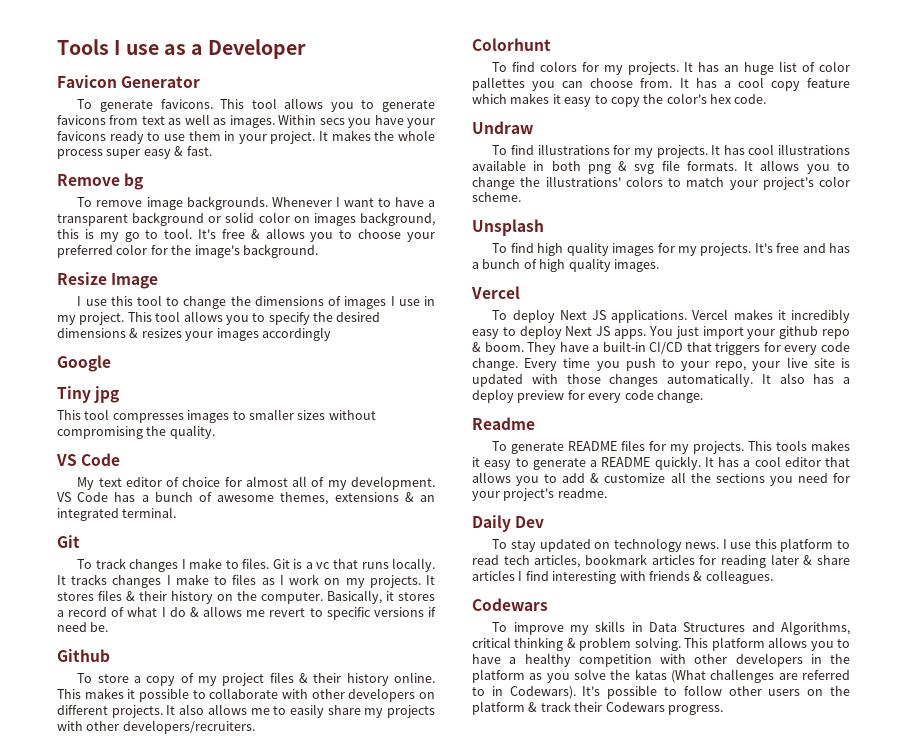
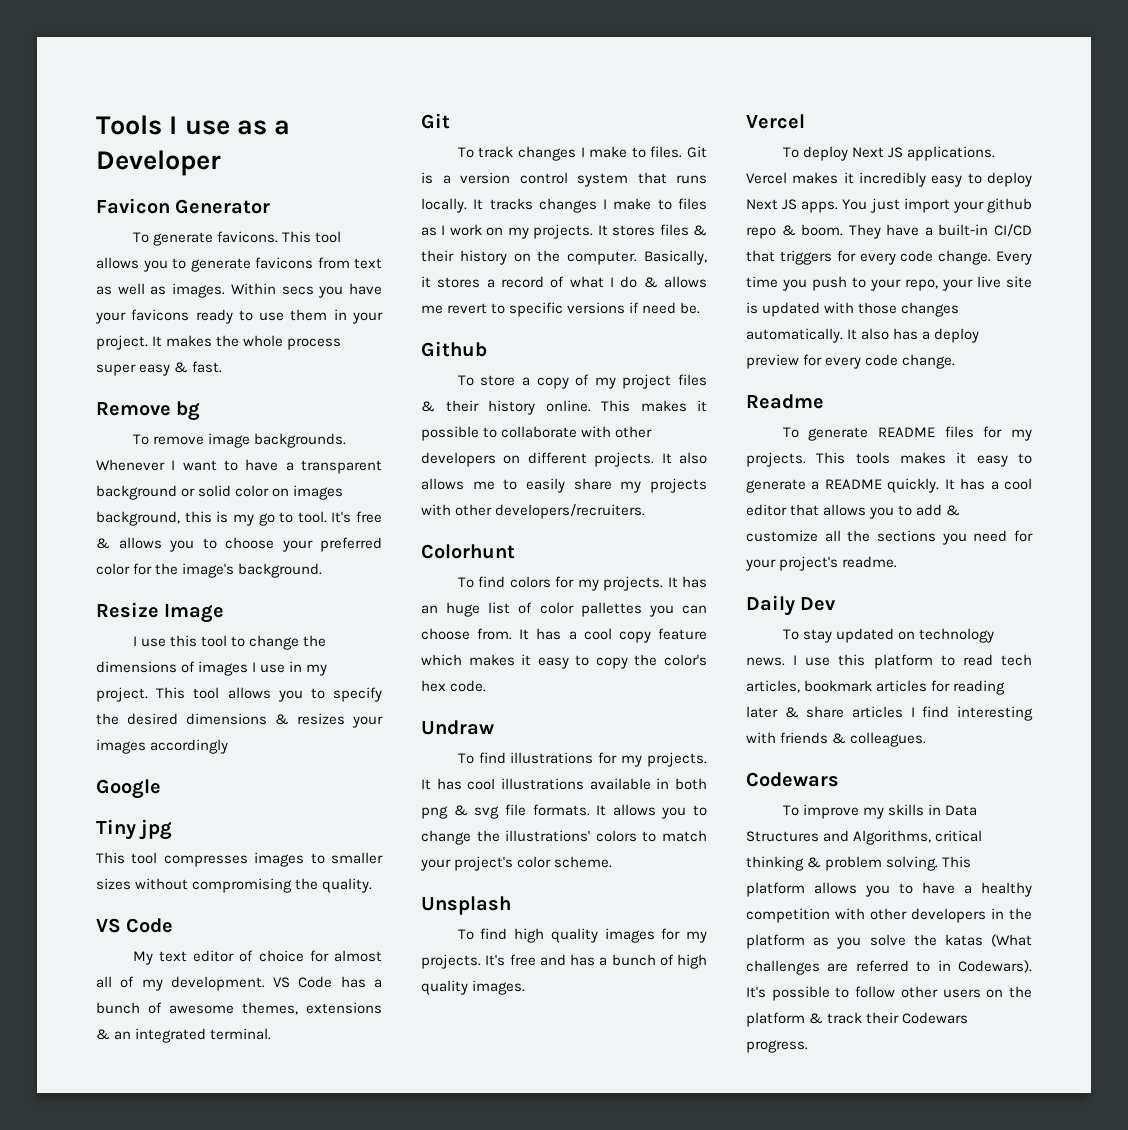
- Git is a vc that runs locally.
+ Git is a version control system that runs locally.

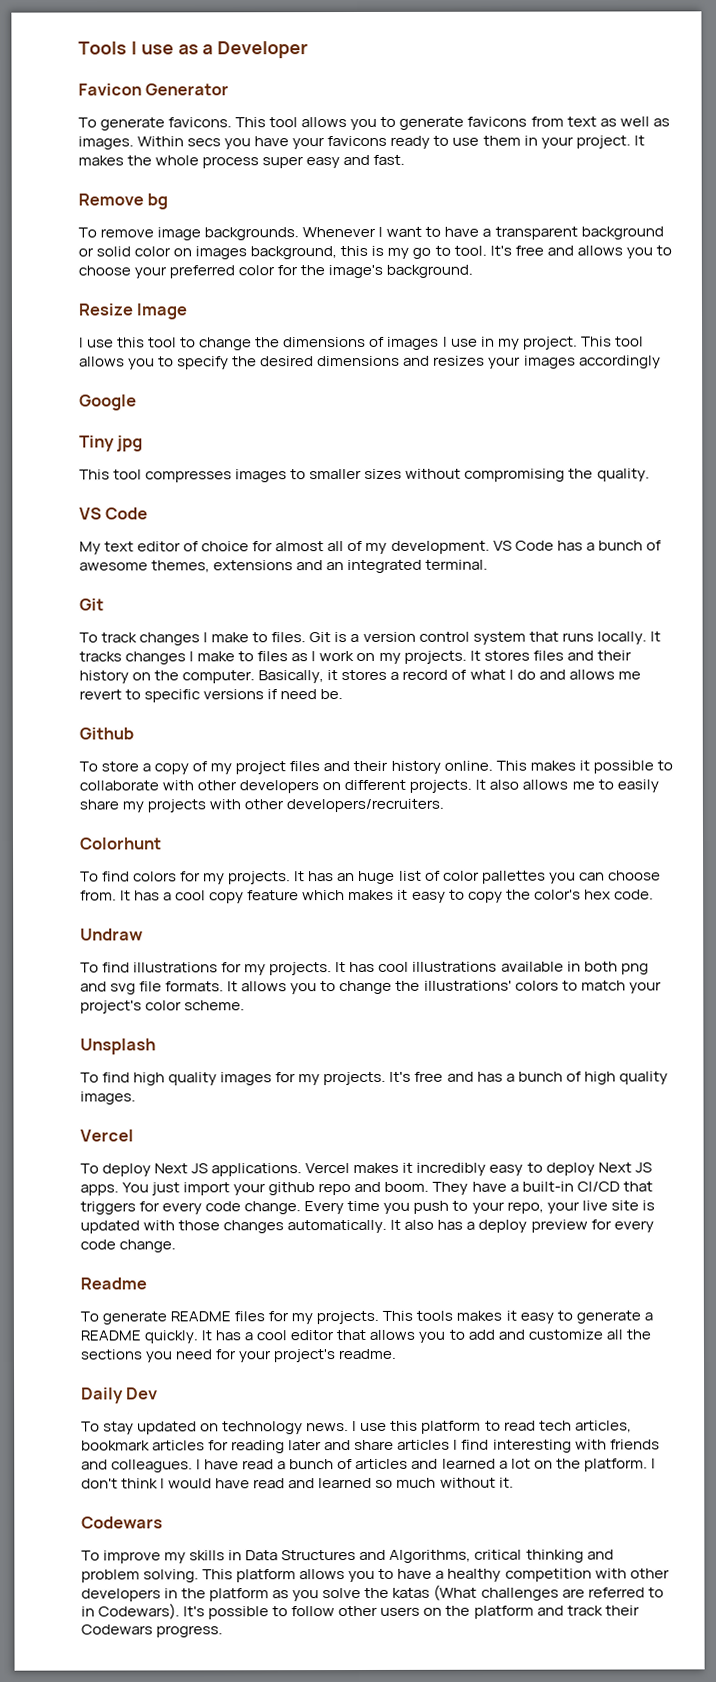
- It makes the whole process super easy & fast.
+ It makes the whole process super easy and fast.
- It's free & allows you to choose your preferred color for the image's background.
+ It's free and allows you to choose your preferred color for the image's background.
- This tool allows you to specify the desired dimensions & resizes your images accordingly
+ This tool allows you to specify the desired dimensions and resizes your images accordingly
- VS Code has a bunch of awesome themes, extensions & an integrated terminal.
+ VS Code has a bunch of awesome themes, extensions and an integrated terminal.
- It stores files & their history on the computer.
+ It stores files and their history on the computer.
- Basically, it stores a record of what I do & allows me revert to specific versions if need be.
+ Basically, it stores a record of what I do and allows me revert to specific versions if need be.
- To store a copy of my project files & their history online.
+ To store a copy of my project files and their history online.
- It has cool illustrations available in both png & svg file formats.
+ It has cool illustrations available in both png and svg file formats.
- You just import your github repo & boom.
+ You just import your github repo and boom.
- It has a cool editor that allows you to add & customize all the sections you need for your project's readme.
+ It has a cool editor that allows you to add and customize all the sections you need for your project's readme.
- I use this platform to read tech articles, bookmark articles for reading later & share articles I find interesting with friends & colleagues.
+ I use this platform to read tech articles, bookmark articles for reading later and share articles I find interesting with friends and colleagues. I have read a bunch of articles and learned a lot on the platform. I don't think I would have read and learned so much without it.
- To improve my skills in Data Structures and Algorithms, critical thinking & problem solving.
+ To improve my skills in Data Structures and Algorithms, critical thinking and problem solving.
- It's possible to follow other users on the platform & track their Codewars progress.
+ It's possible to follow other users on the platform and track their Codewars progress.

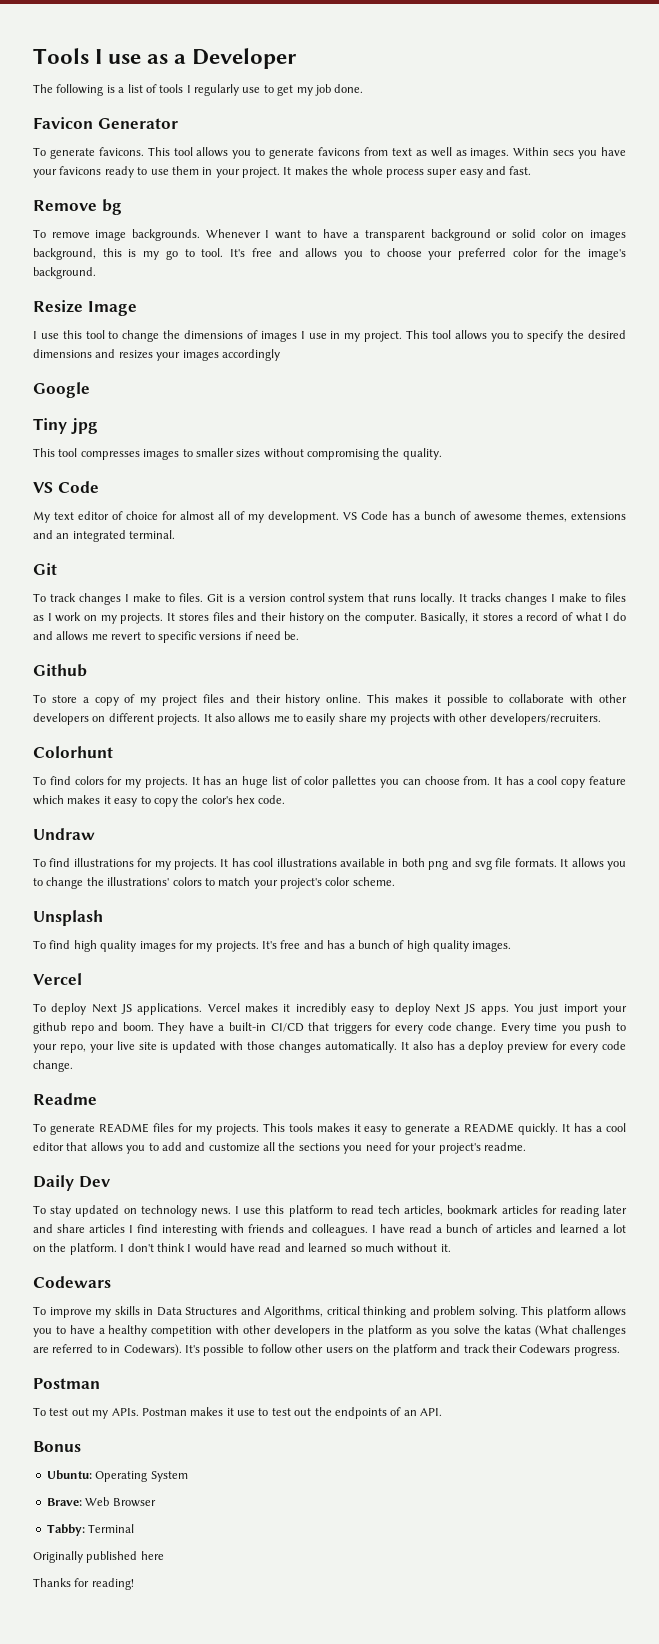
+ The following is a list of tools I regularly use to get my job done.
  It's possible to follow other users on the platform and track their Codewars progress.
+ Postman
+ To test out my APIs. Postman makes it use to test out the endpoints of an API.
+ Bonus
+ Ubuntu: Operating System
+ Brave: Web Browser
+ Tabby: Terminal
+ Originally published here
+ Thanks for reading!

